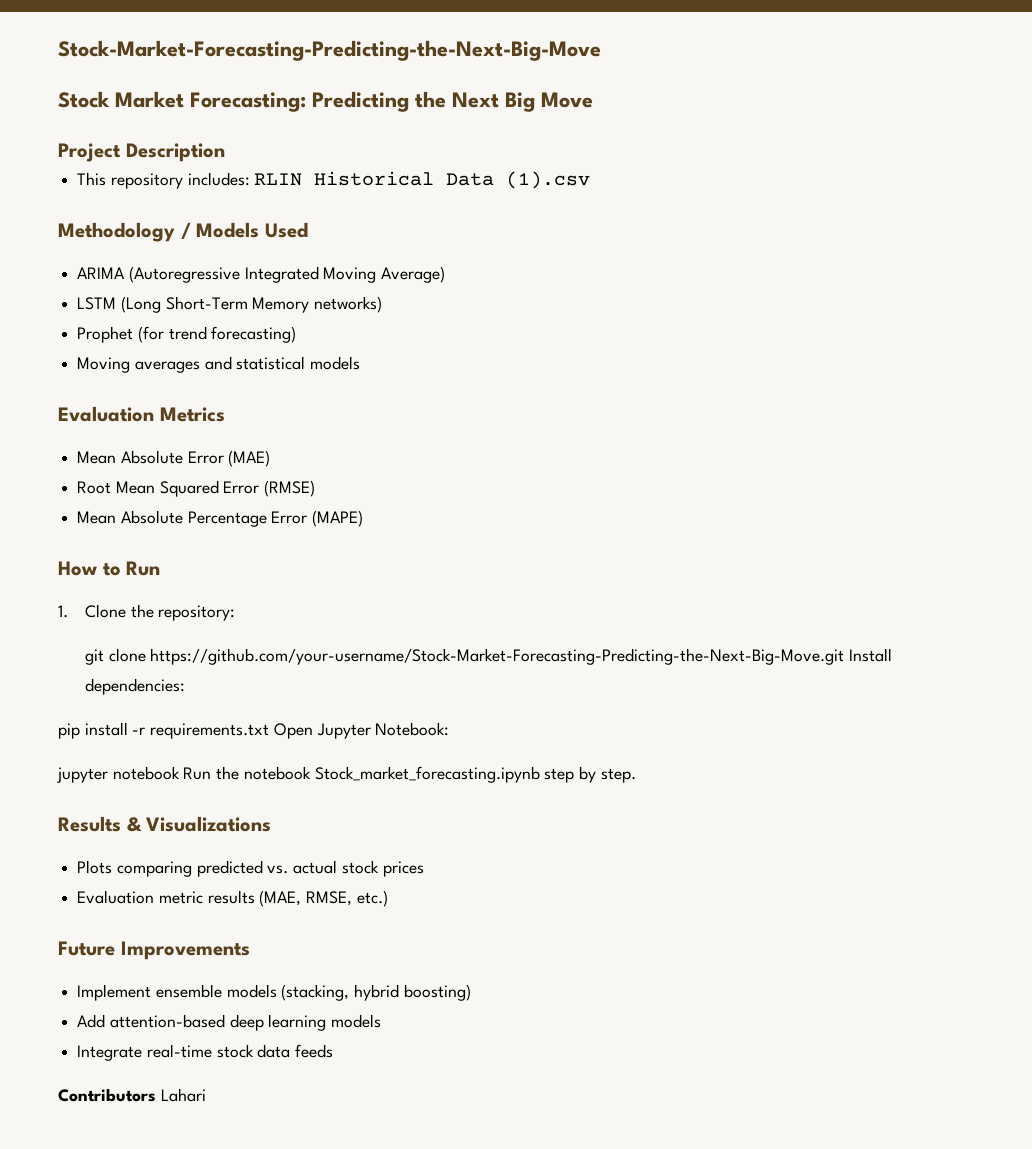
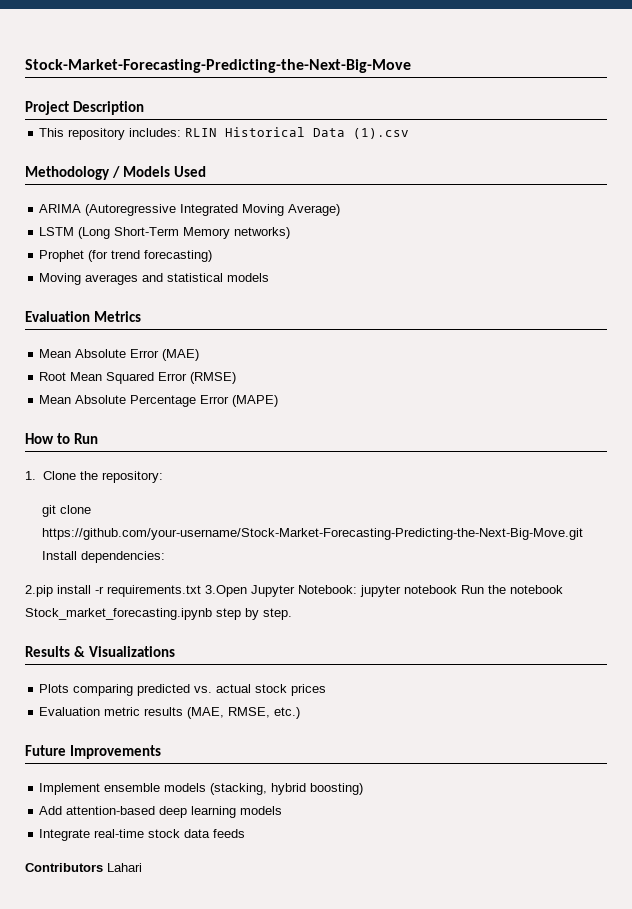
- Stock Market Forecasting: Predicting the Next Big Move
- pip install -r requirements.txt Open Jupyter Notebook:
- jupyter notebook Run the notebook Stock_market_forecasting.ipynb step by step.
+ 2.pip install -r requirements.txt 3.Open Jupyter Notebook: jupyter notebook Run the notebook Stock_market_forecasting.ipynb step by step.

